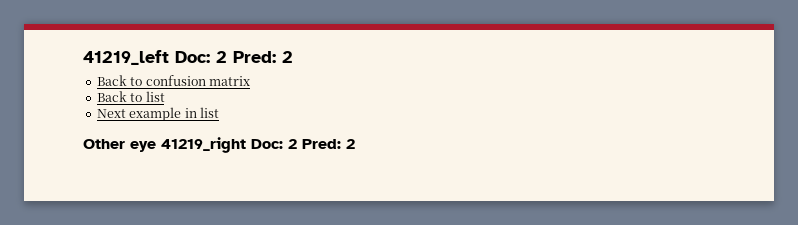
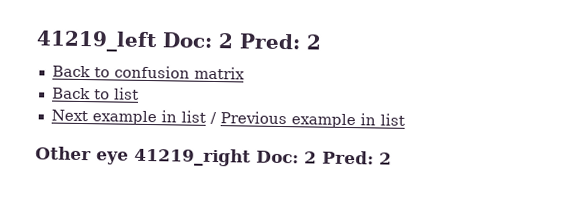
- Next example in list
+ Next example in list / Previous example in list

